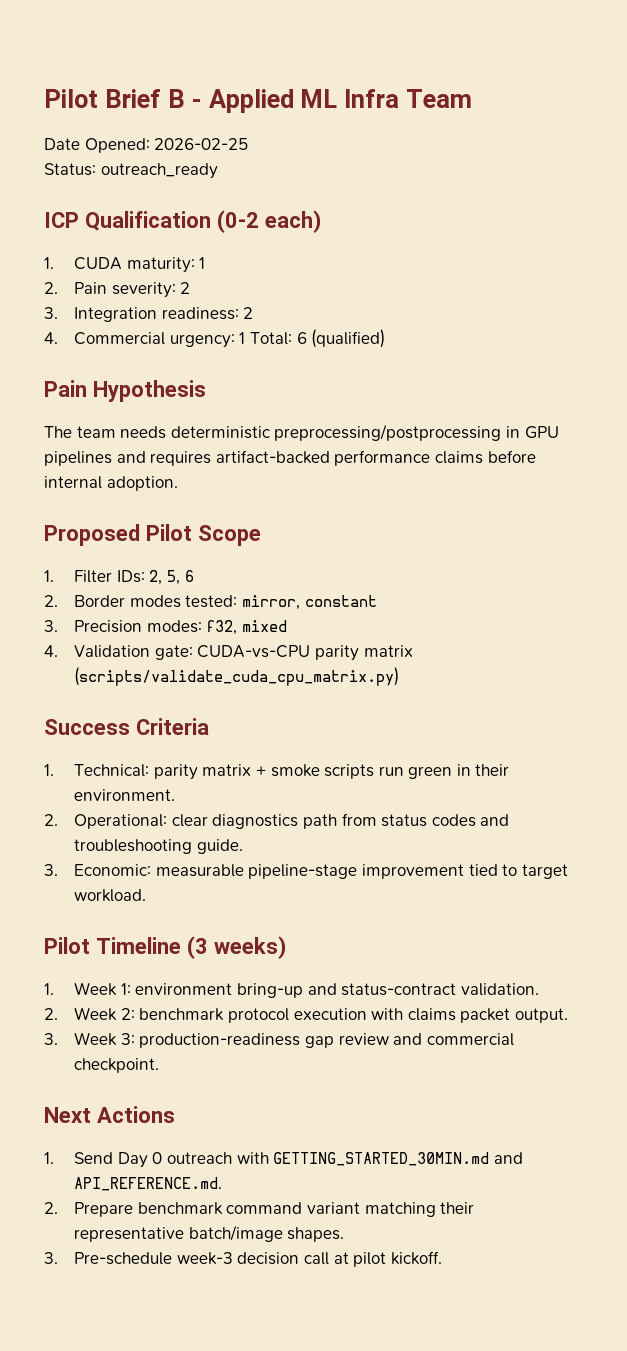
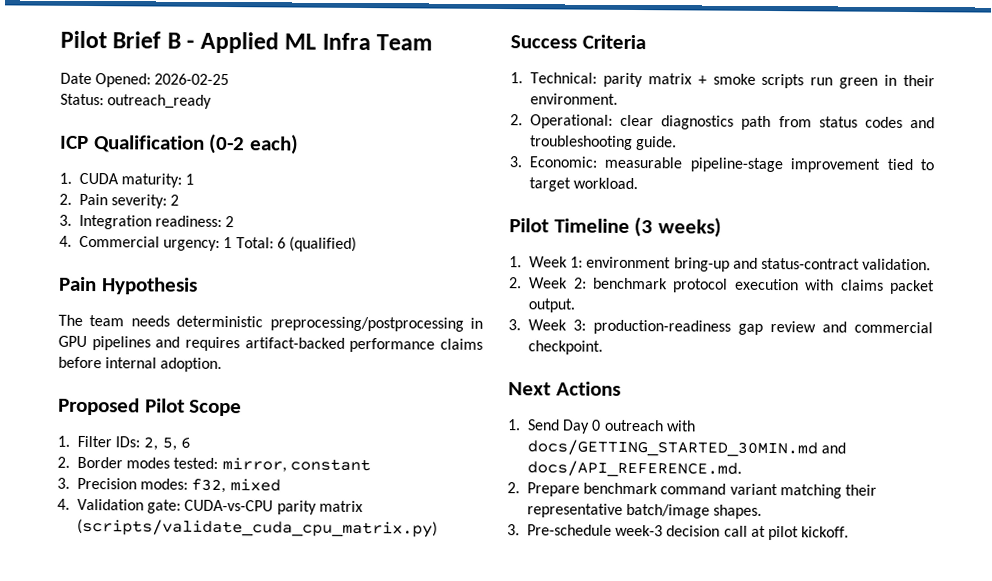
- 1. Send Day 0 outreach with GETTING_STARTED_30MIN.md and API_REFERENCE.md.
+ 1. Send Day 0 outreach with docs/GETTING_STARTED_30MIN.md and docs/API_REFERENCE.md.

